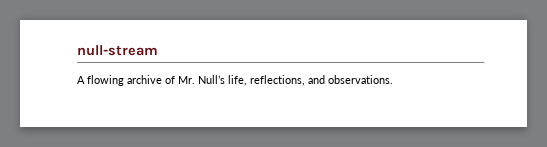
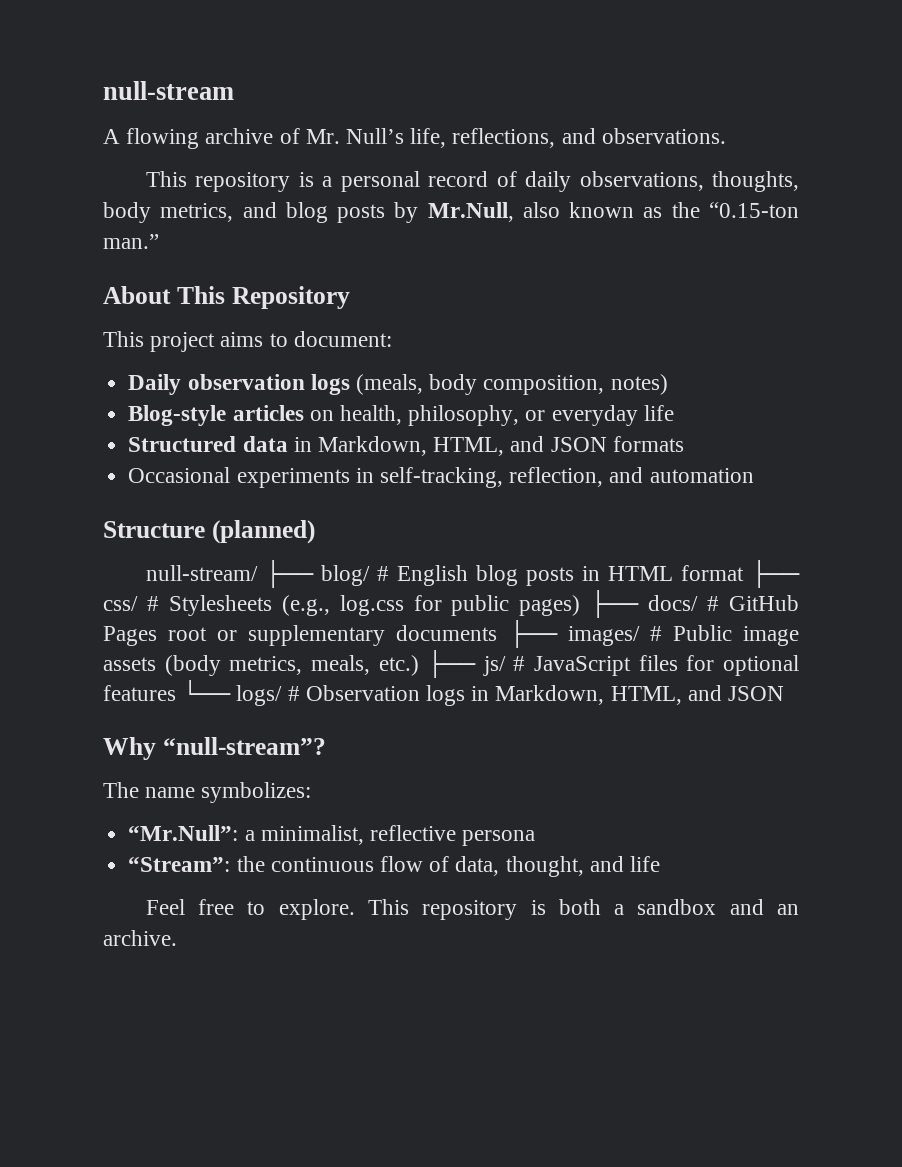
+ This repository is a personal record of daily observations, thoughts, body metrics, and blog posts by Mr.Null, also known as the “0.15-ton man.”
+ About This Repository
+ This project aims to document:
+ Daily observation logs (meals, body composition, notes)
+ Blog-style articles on health, philosophy, or everyday life
+ Structured data in Markdown, HTML, and JSON formats
+ Occasional experiments in self-tracking, reflection, and automation
+ Structure (planned)
+ null-stream/ ├── blog/ # English blog posts in HTML format ├── css/ # Stylesheets (e.g., log.css for public pages) ├── docs/ # GitHub Pages root or supplementary documents ├── images/ # Public image assets (body metrics, meals, etc.) ├── js/ # JavaScript files for optional features └── logs/ # Observation logs in Markdown, HTML, and JSON
+ Why “null-stream”?
+ The name symbolizes:
+ “Mr.Null”: a minimalist, reflective persona
+ “Stream”: the continuous flow of data, thought, and life
+ Feel free to explore. This repository is both a sandbox and an archive.

